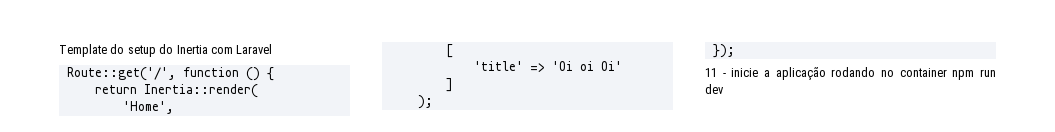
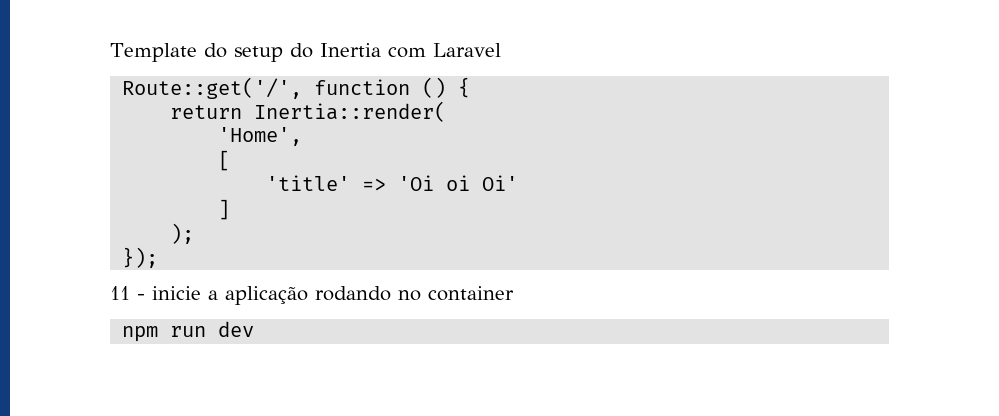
- 11 - inicie a aplicação rodando no container npm run dev
+ 11 - inicie a aplicação rodando no container
+ npm run dev

